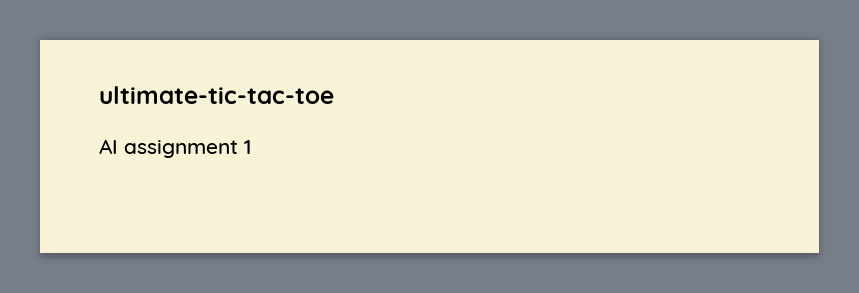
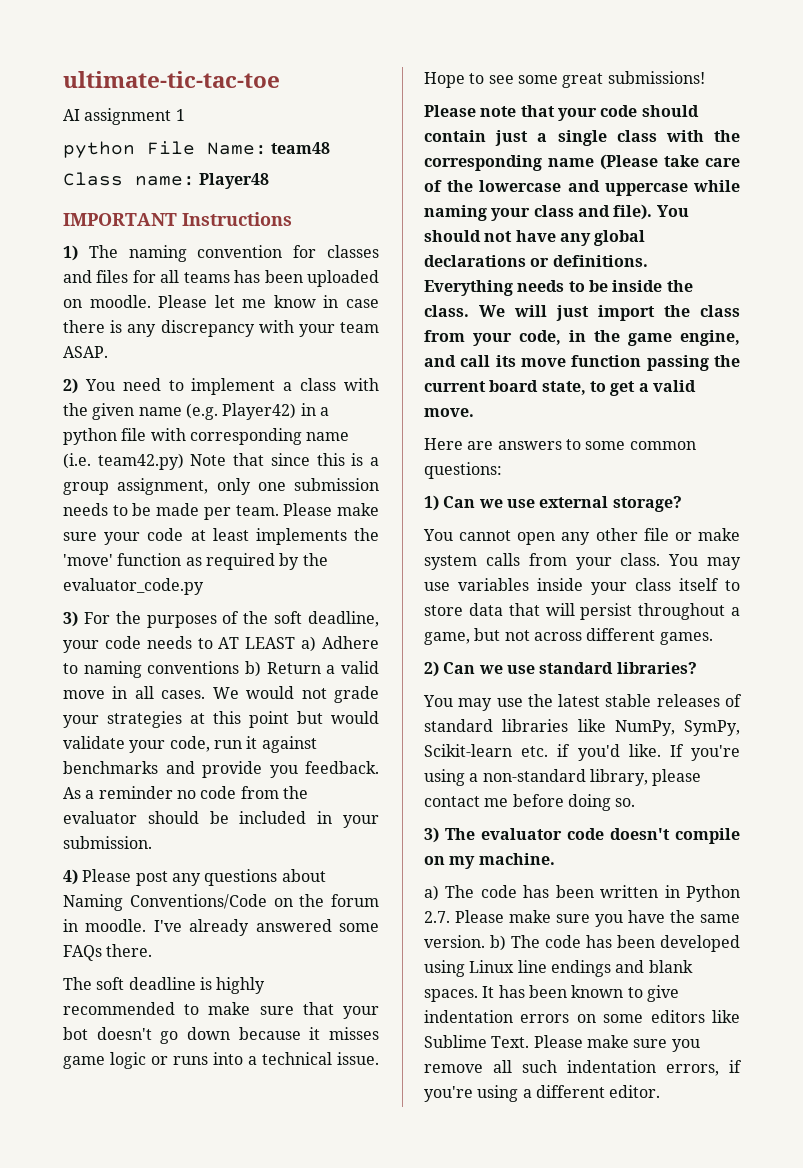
+ python File Name: team48
+ Class name: Player48
+ IMPORTANT Instructions
+ 1) The naming convention for classes and files for all teams has been uploaded on moodle. Please let me know in case there is any discrepancy with your team ASAP.
+ 2) You need to implement a class with the given name (e.g. Player42) in a python file with corresponding name (i.e. team42.py) Note that since this is a group assignment, only one submission needs to be made per team. Please make sure your code at least implements the 'move' function as required by the evaluator_code.py
+ 3) For the purposes of the soft deadline, your code needs to AT LEAST a) Adhere to naming conventions b) Return a valid move in all cases. We would not grade your strategies at this point but would validate your code, run it against benchmarks and provide you feedback. As a reminder no code from the evaluator should be included in your submission.
+ 4) Please post any questions about Naming Conventions/Code on the forum in moodle. I've already answered some FAQs there.
+ The soft deadline is highly recommended to make sure that your bot doesn't go down because it misses game logic or runs into a technical issue. Hope to see some great submissions!
+ Please note that your code should contain just a single class with the corresponding name (Please take care of the lowercase and uppercase while naming your class and file). You should not have any global declarations or definitions. Everything needs to be inside the class. We will just import the class from your code, in the game engine, and call its move function passing the current board state, to get a valid move.
+ Here are answers to some common questions:
+ 1) Can we use external storage?
+ You cannot open any other file or make system calls from your class. You may use variables inside your class itself to store data that will persist throughout a game, but not across different games.
+ 2) Can we use standard libraries?
+ You may use the latest stable releases of standard libraries like NumPy, SymPy, Scikit-learn etc. if you'd like. If you're using a non-standard library, please contact me before doing so.
+ 3) The evaluator code doesn't compile on my machine.
+ a) The code has been written in Python 2.7. Please make sure you have the same version. b) The code has been developed using Linux line endings and blank spaces. It has been known to give indentation errors on some editors like Sublime Text. Please make sure you remove all such indentation errors, if you're using a different editor.

